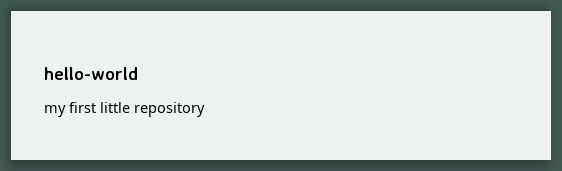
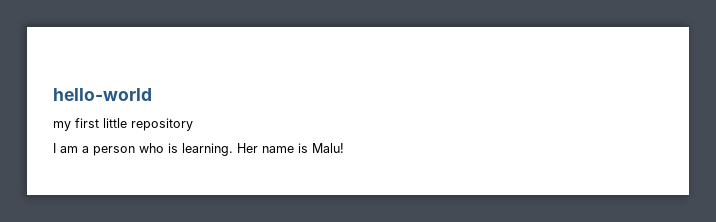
+ I am a person who is learning. Her name is Malu!

